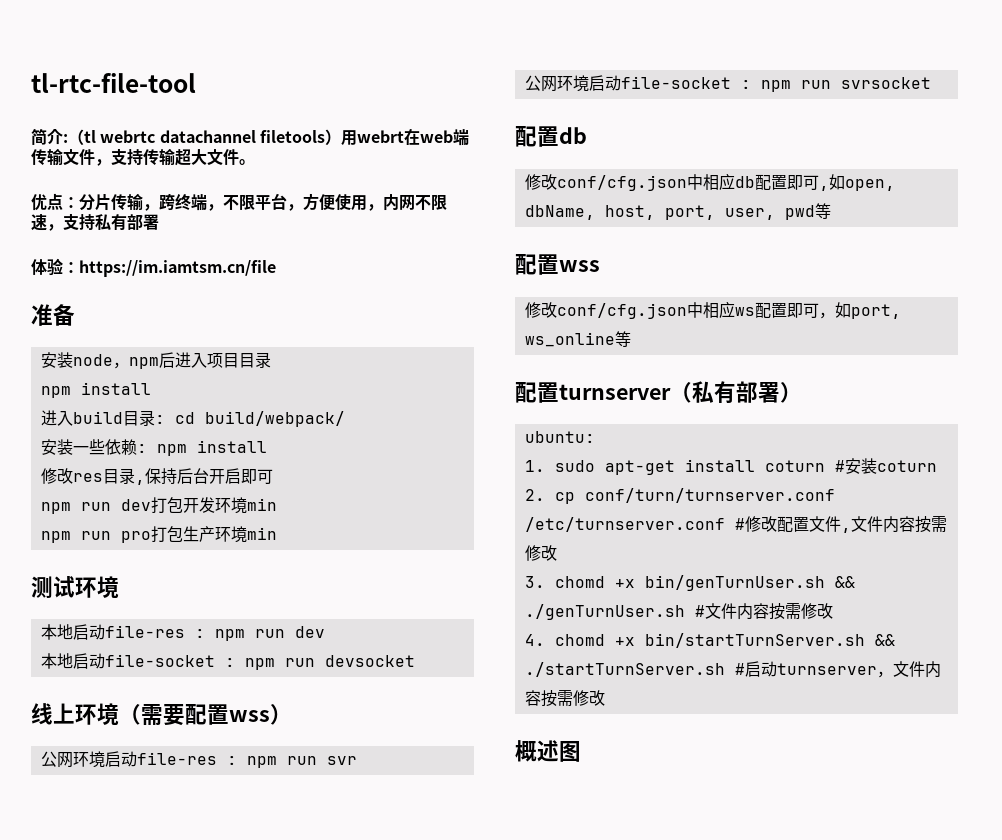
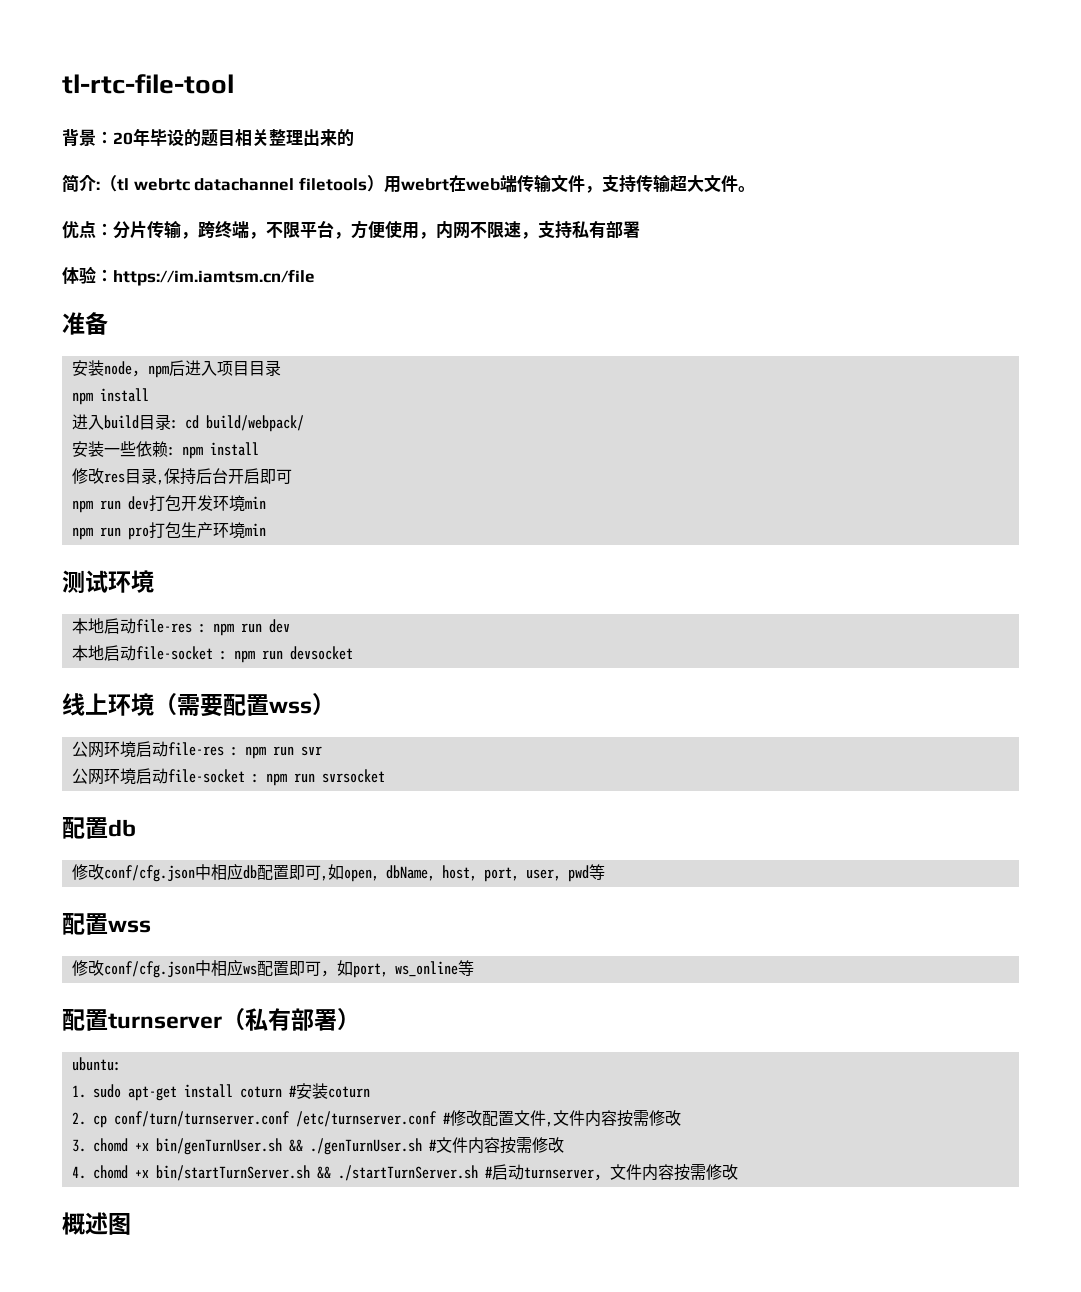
+ 背景：20年毕设的题目相关整理出来的

